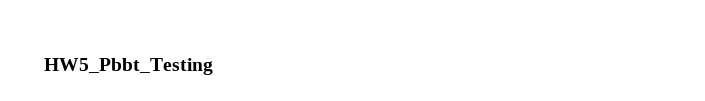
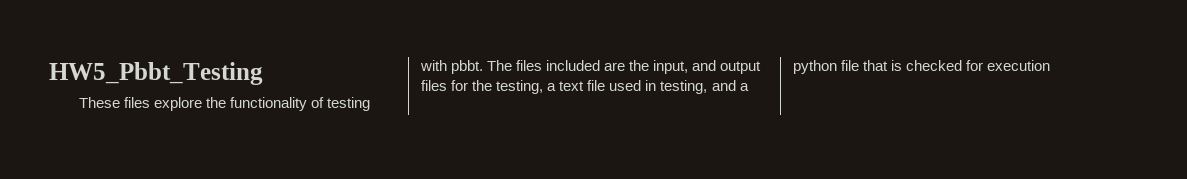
+ These files explore the functionality of testing with pbbt. The files included are the input, and output files for the testing, a text file used in testing, and a python file that is checked for execution

